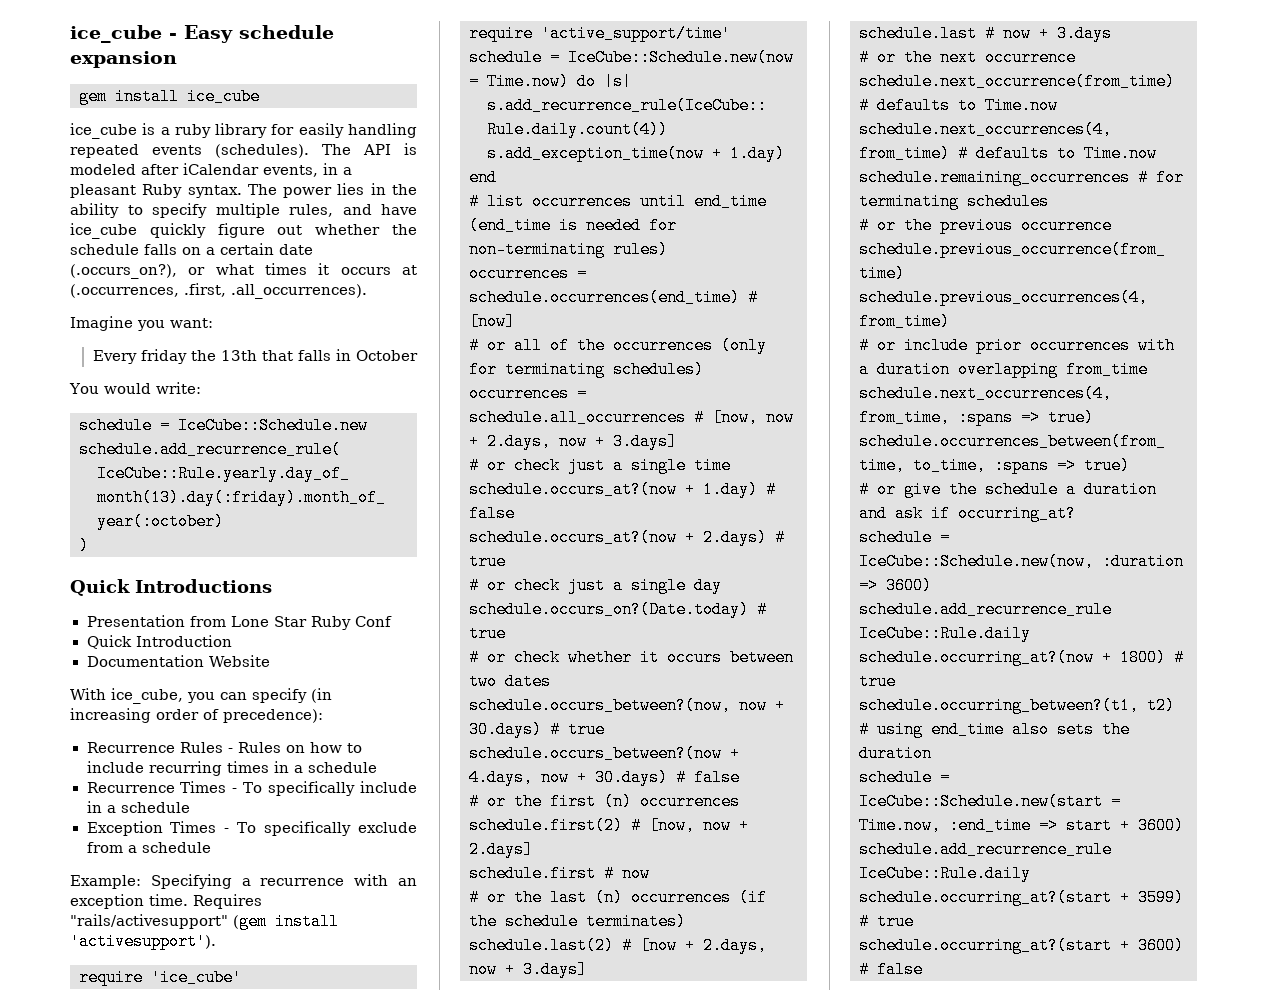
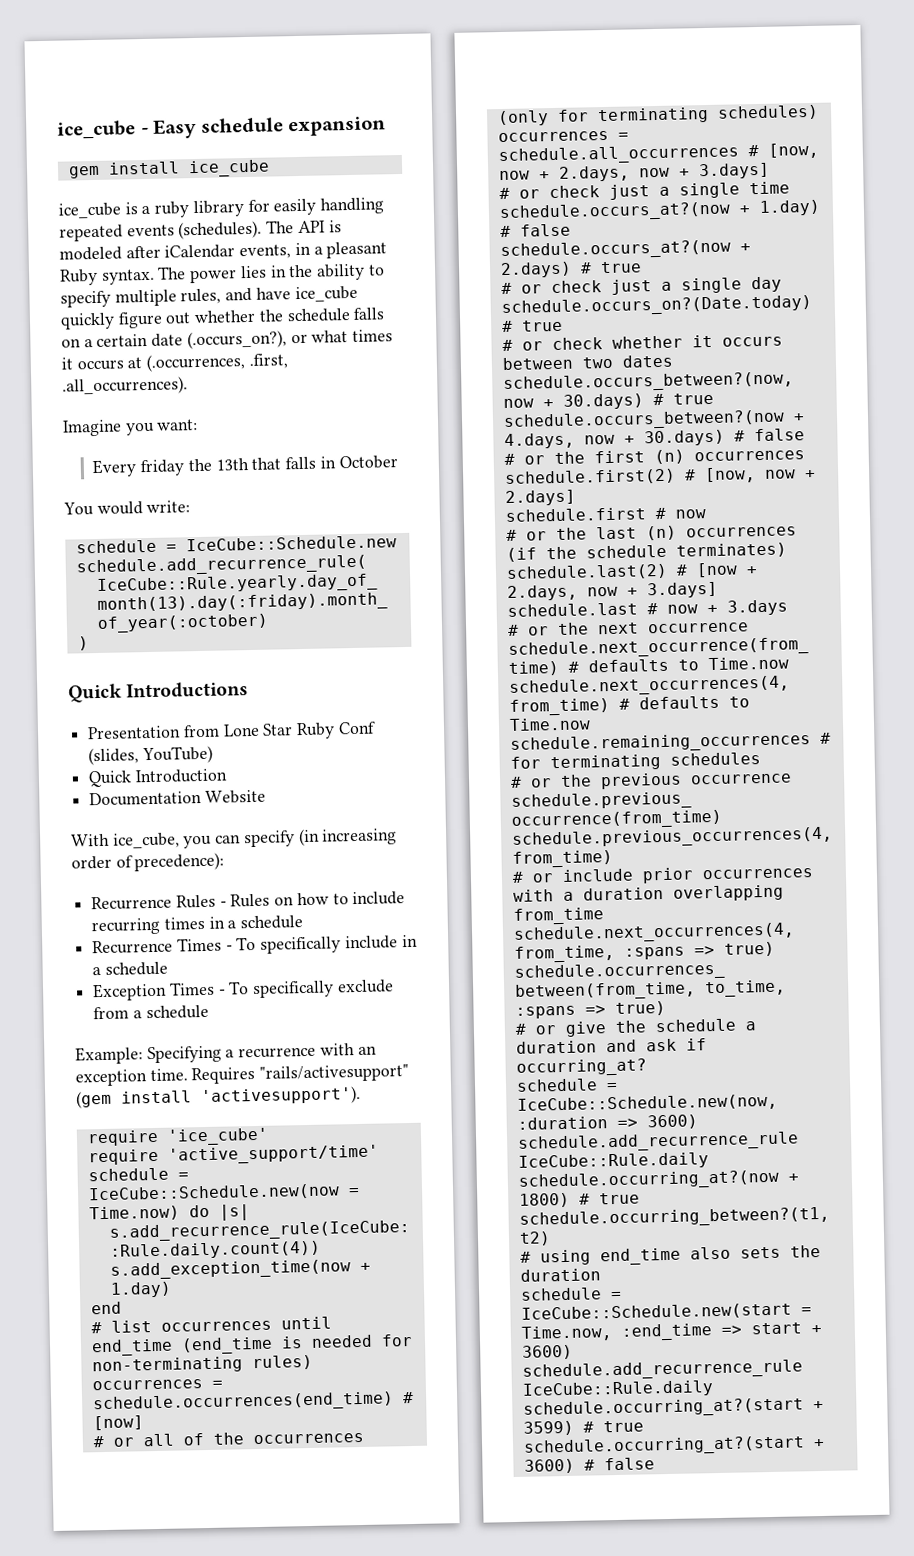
- Presentation from Lone Star Ruby Conf
+ Presentation from Lone Star Ruby Conf (slides, YouTube)

